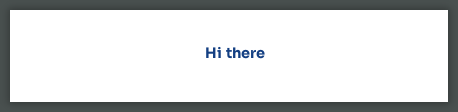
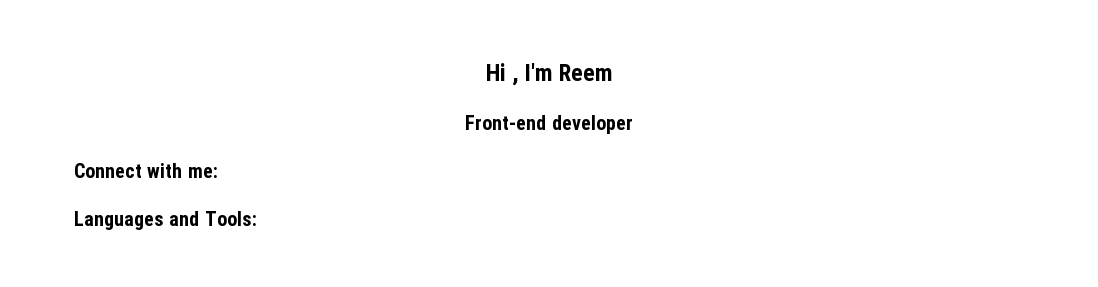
- Hi there
+ Hi , I'm Reem
+ Front-end developer
+ Connect with me:
+ Languages and Tools:

